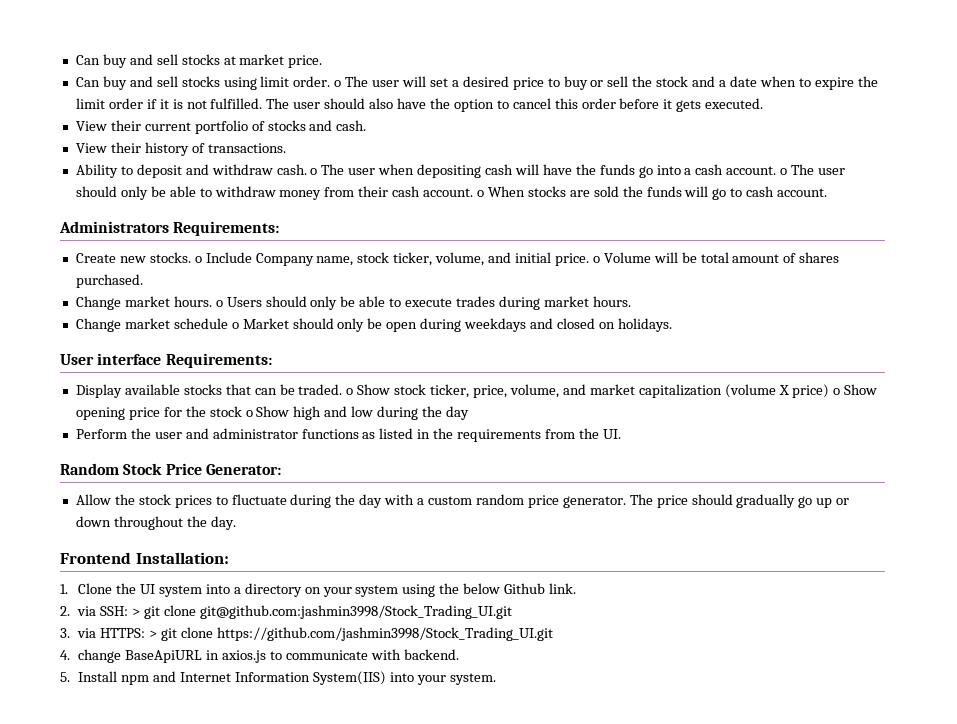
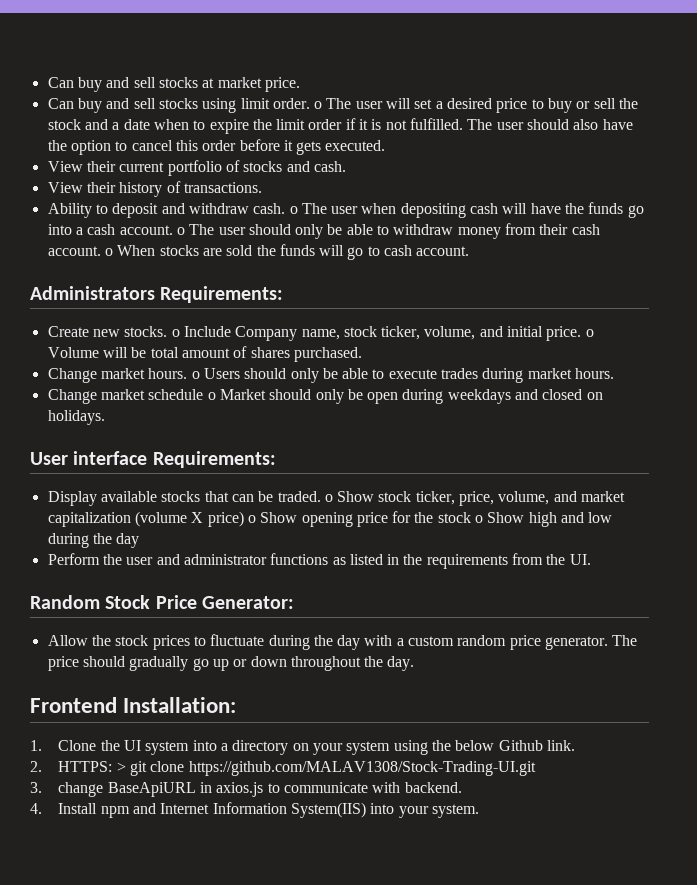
- 2. via SSH: > git clone git@github.com:jashmin3998/Stock_Trading_UI.git
- 3. via HTTPS: > git clone https://github.com/jashmin3998/Stock_Trading_UI.git
- 4. change BaseApiURL in axios.js to communicate with backend.
+ 2. HTTPS: > git clone https://github.com/MALAV1308/Stock-Trading-UI.git
+ 3. change BaseApiURL in axios.js to communicate with backend.
- 5. Install npm and Internet Information System(IIS) into your system.
+ 4. Install npm and Internet Information System(IIS) into your system.

